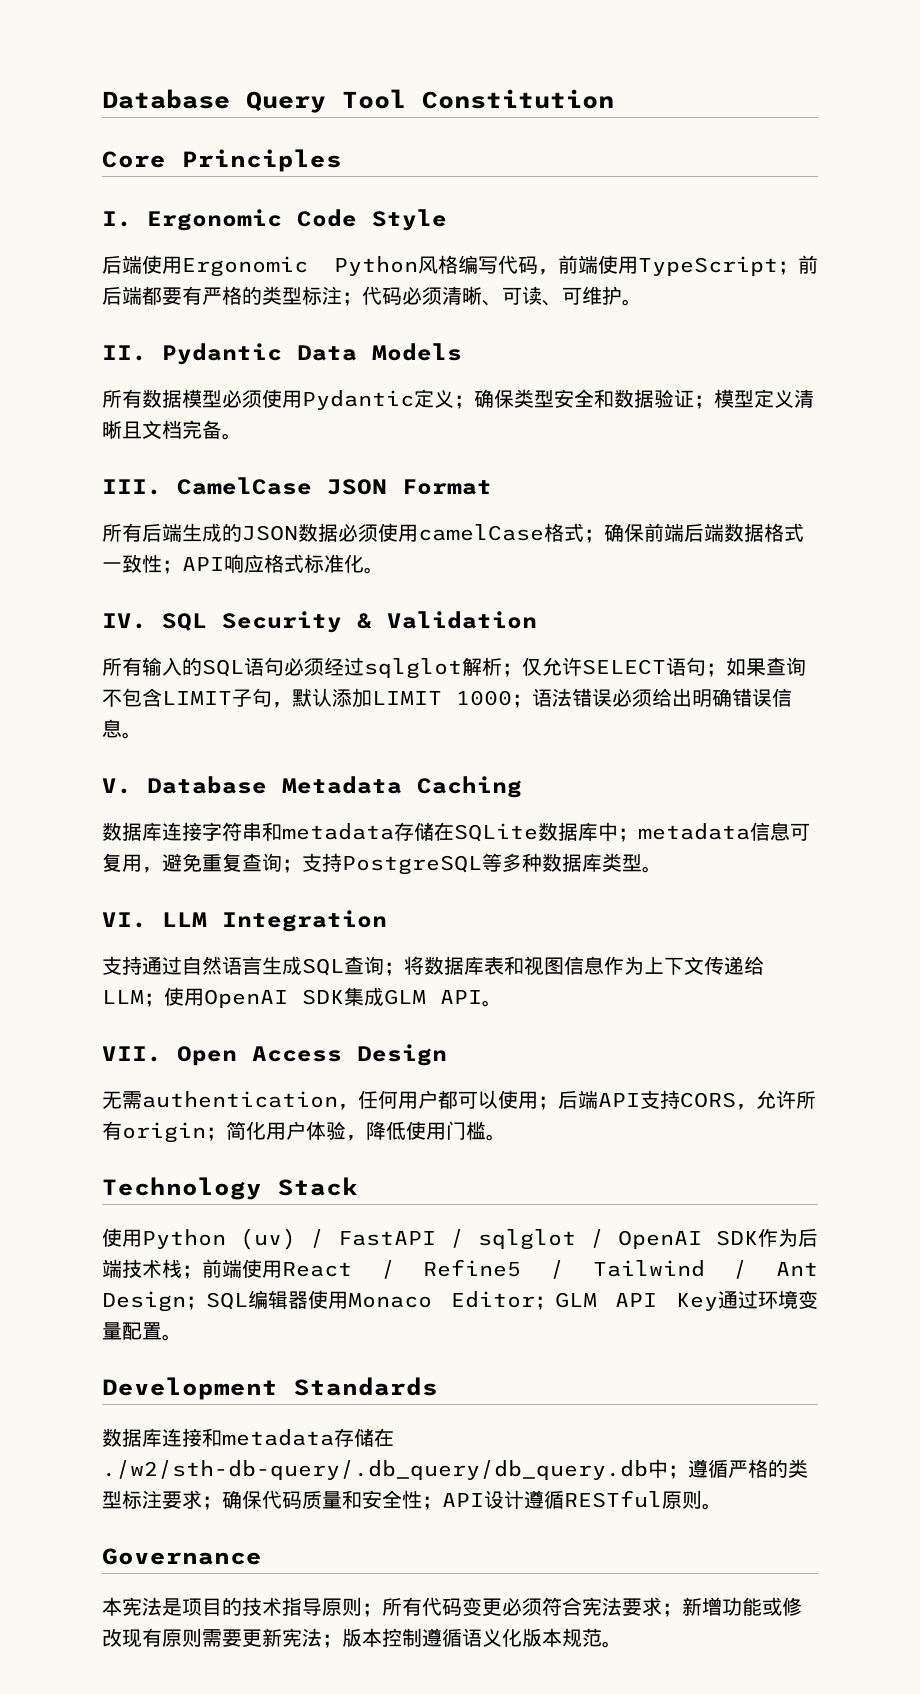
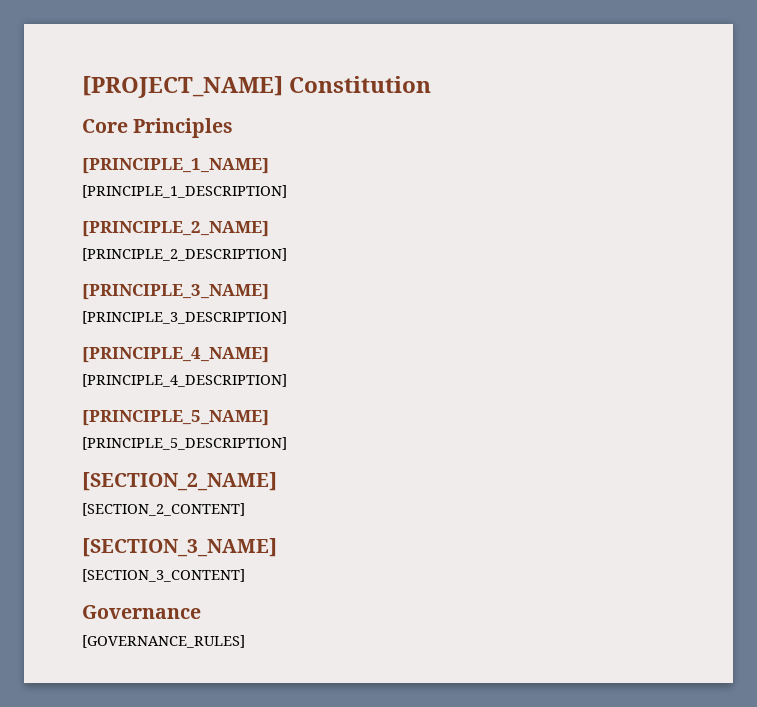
- Database Query Tool Constitution
+ [PROJECT_NAME] Constitution
- I. Ergonomic Code Style
- 后端使用Ergonomic Python风格编写代码，前端使用TypeScript；前后端都要有严格的类型标注；代码必须清晰、可读、可维护。
- II. Pydantic Data Models
- 所有数据模型必须使用Pydantic定义；确保类型安全和数据验证；模型定义清晰且文档完备。
- III. CamelCase JSON Format
- 所有后端生成的JSON数据必须使用camelCase格式；确保前端后端数据格式一致性；API响应格式标准化。
- IV. SQL Security & Validation
- 所有输入的SQL语句必须经过sqlglot解析；仅允许SELECT语句；如果查询不包含LIMIT子句，默认添加LIMIT 1000；语法错误必须给出明确错误信息。
- V. Database Metadata Caching
- 数据库连接字符串和metadata存储在SQLite数据库中；metadata信息可复用，避免重复查询；支持PostgreSQL等多种数据库类型。
- VI. LLM Integration
- 支持通过自然语言生成SQL查询；将数据库表和视图信息作为上下文传递给LLM；使用OpenAI SDK集成GLM API。
- VII. Open Access Design
- 无需authentication，任何用户都可以使用；后端API支持CORS，允许所有origin；简化用户体验，降低使用门槛。
- Technology Stack
- 使用Python (uv) / FastAPI / sqlglot / OpenAI SDK作为后端技术栈；前端使用React / Refine5 / Tailwind / Ant Design；SQL编辑器使用Monaco Editor；GLM API Key通过环境变量配置。
- Development Standards
- 数据库连接和metadata存储在./w2/sth-db-query/.db_query/db_query.db中；遵循严格的类型标注要求；确保代码质量和安全性；API设计遵循RESTful原则。
+ [PRINCIPLE_1_NAME]
+ [PRINCIPLE_1_DESCRIPTION]
+ [PRINCIPLE_2_NAME]
+ [PRINCIPLE_2_DESCRIPTION]
+ [PRINCIPLE_3_NAME]
+ [PRINCIPLE_3_DESCRIPTION]
+ [PRINCIPLE_4_NAME]
+ [PRINCIPLE_4_DESCRIPTION]
+ [PRINCIPLE_5_NAME]
+ [PRINCIPLE_5_DESCRIPTION]
+ [SECTION_2_NAME]
+ [SECTION_2_CONTENT]
+ [SECTION_3_NAME]
+ [SECTION_3_CONTENT]
  Governance
- 本宪法是项目的技术指导原则；所有代码变更必须符合宪法要求；新增功能或修改现有原则需要更新宪法；版本控制遵循语义化版本规范。
+ [GOVERNANCE_RULES]

